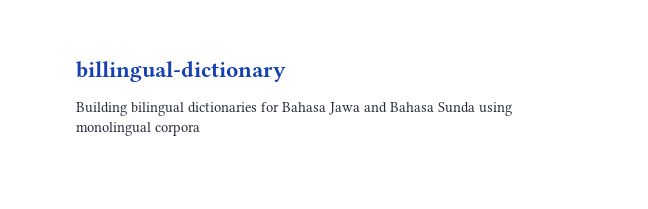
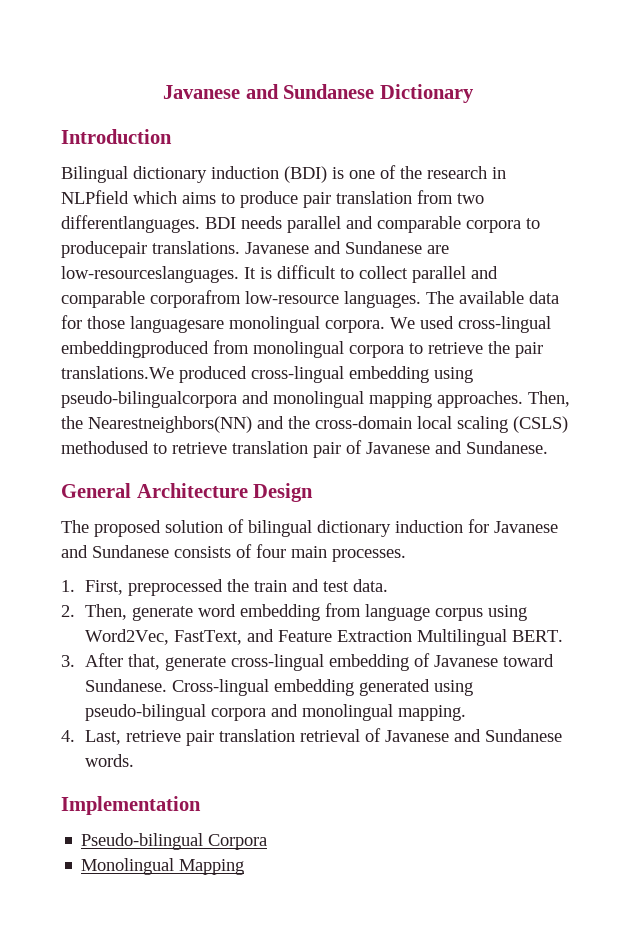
- billingual-dictionary
- Building bilingual dictionaries for Bahasa Jawa and Bahasa Sunda using monolingual corpora
+ Javanese and Sundanese Dictionary
+ Introduction
+ Bilingual dictionary induction (BDI) is one of the research in NLPfield which aims to produce pair translation from two differentlanguages. BDI needs parallel and comparable corpora to producepair translations. Javanese and Sundanese are low-resourceslanguages. It is difficult to collect parallel and comparable corporafrom low-resource languages. The available data for those languagesare monolingual corpora. We used cross-lingual embeddingproduced from monolingual corpora to retrieve the pair translations.We produced cross-lingual embedding using pseudo-bilingualcorpora and monolingual mapping approaches. Then, the Nearestneighbors(NN) and the cross-domain local scaling (CSLS) methodused to retrieve translation pair of Javanese and Sundanese.
+ General Architecture Design
+ The proposed solution of bilingual dictionary induction for Javanese and Sundanese consists of four main processes.
+ 1. First, preprocessed the train and test data.
+ 2. Then, generate word embedding from language corpus using Word2Vec, FastText, and Feature Extraction Multilingual BERT.
+ 3. After that, generate cross-lingual embedding of Javanese toward Sundanese. Cross-lingual embedding generated using pseudo-bilingual corpora and monolingual mapping.
+ 4. Last, retrieve pair translation retrieval of Javanese and Sundanese words.
+ Implementation
+ Pseudo-bilingual Corpora
+ Monolingual Mapping

